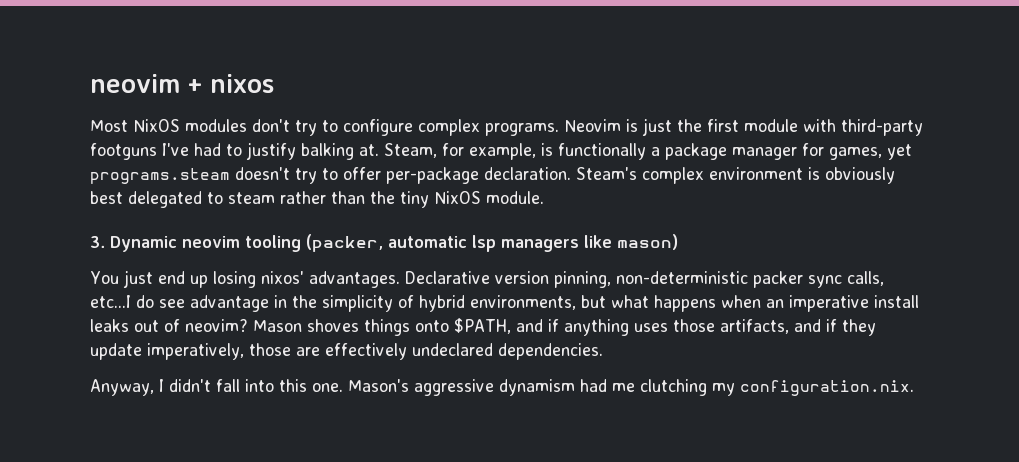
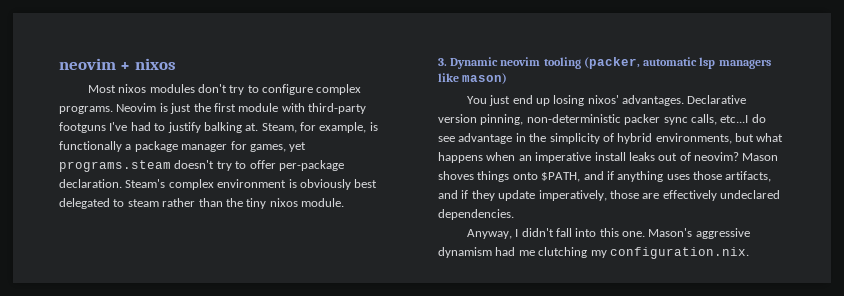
- Most NixOS modules don't try to configure complex programs.
+ Most nixos modules don't try to configure complex programs.
- Steam's complex environment is obviously best delegated to steam rather than the tiny NixOS module.
+ Steam's complex environment is obviously best delegated to steam rather than the tiny nixos module.

